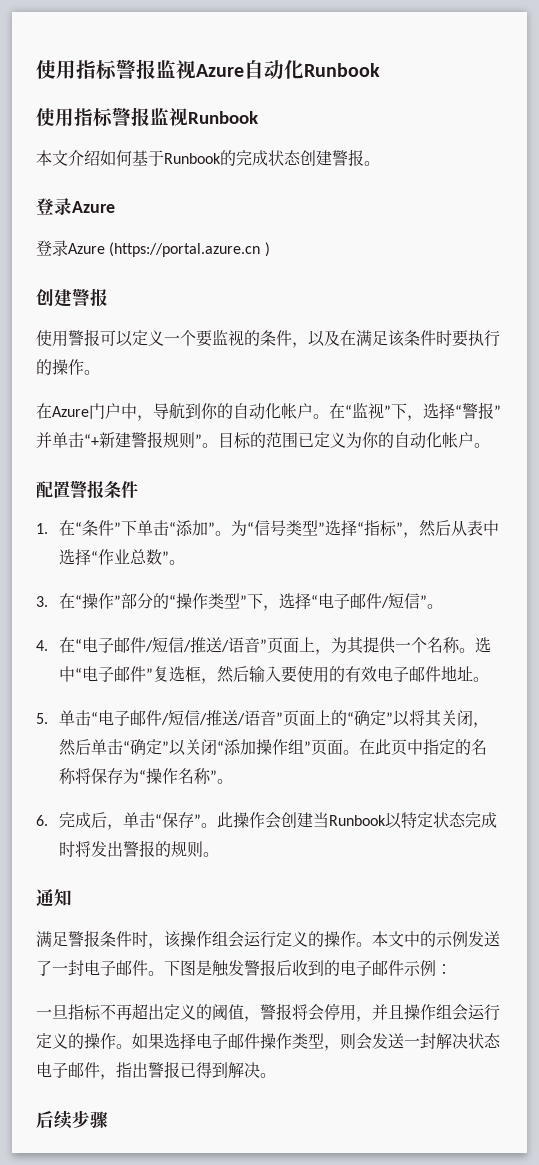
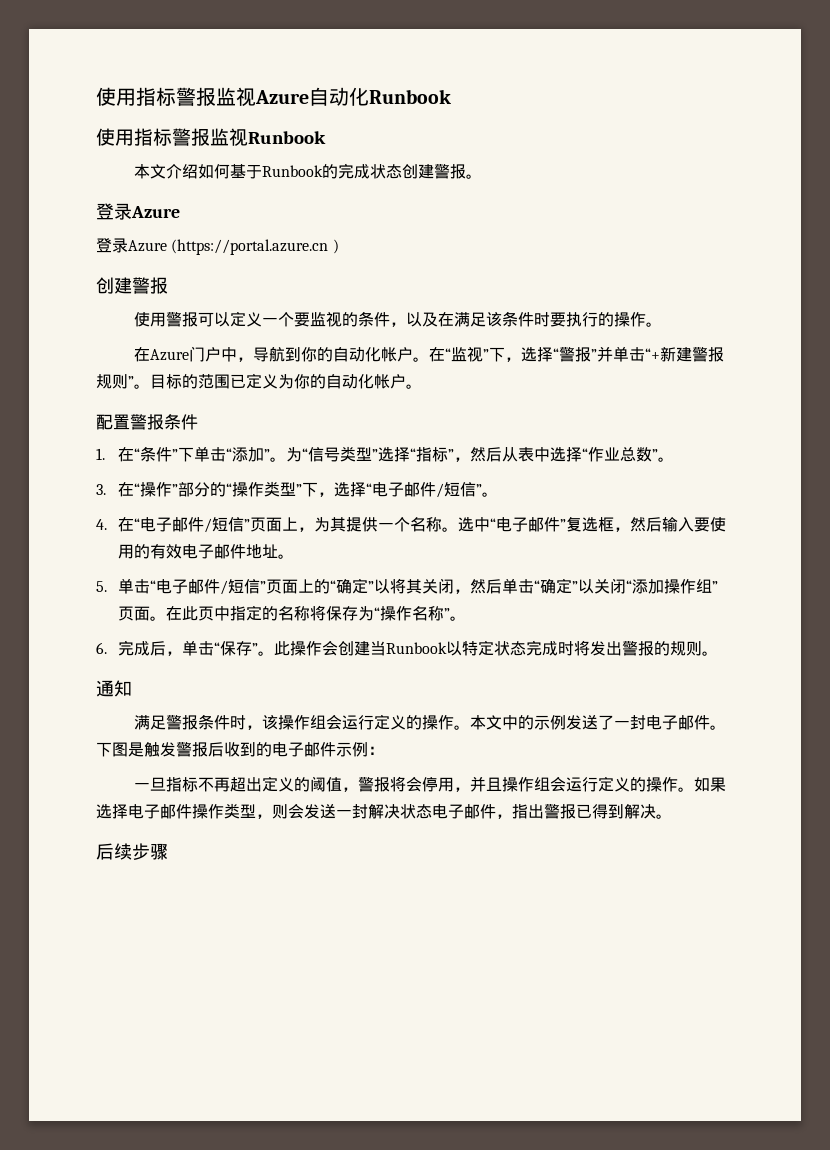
- 4.在“电子邮件/短信/推送/语音”页面上，为其提供一个名称。
+ 4.在“电子邮件/短信”页面上，为其提供一个名称。
- 5.单击“电子邮件/短信/推送/语音”页面上的“确定”以将其关闭，然后单击“确定”以关闭“添加操作组”页面。
+ 5.单击“电子邮件/短信”页面上的“确定”以将其关闭，然后单击“确定”以关闭“添加操作组”页面。

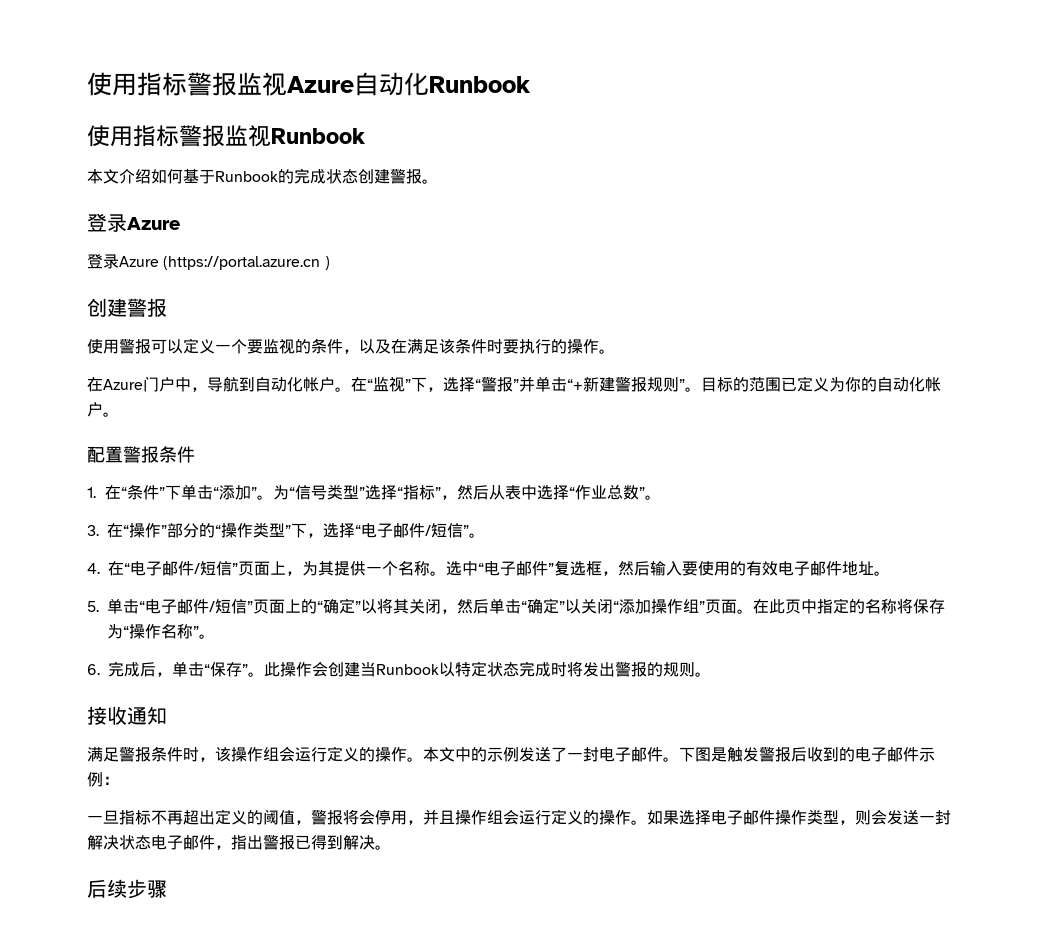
- 在Azure门户中，导航到你的自动化帐户。
+ 在Azure门户中，导航到自动化帐户。
- 通知
+ 接收通知

